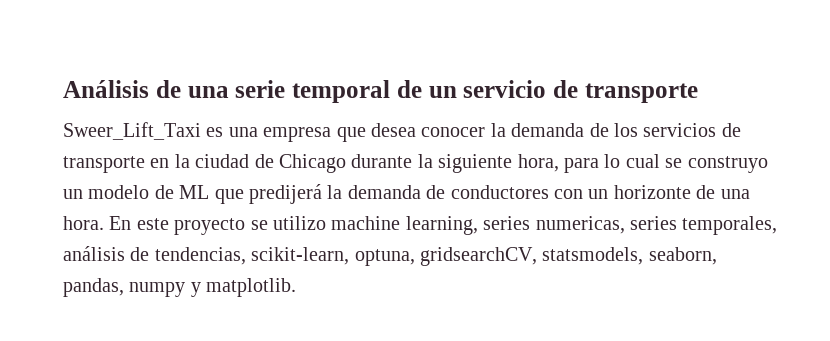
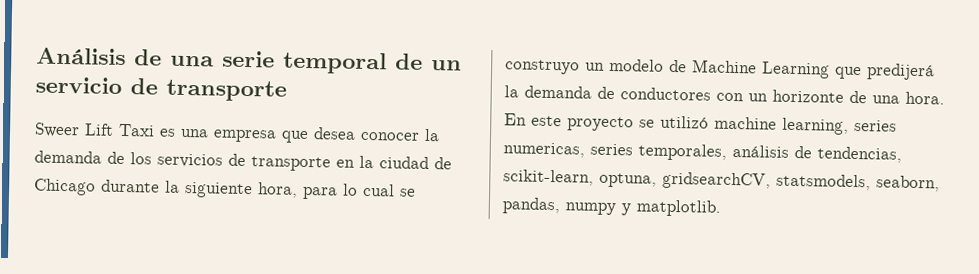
- Sweer_Lift_Taxi es una empresa que desea conocer la demanda de los servicios de transporte en la ciudad de Chicago durante la siguiente hora, para lo cual se construyo un modelo de ML que predijerá la demanda de conductores con un horizonte de una hora.
+ Sweer Lift Taxi es una empresa que desea conocer la demanda de los servicios de transporte en la ciudad de Chicago durante la siguiente hora, para lo cual se construyo un modelo de Machine Learning que predijerá la demanda de conductores con un horizonte de una hora.
- En este proyecto se utilizo machine learning, series numericas, series temporales, análisis de tendencias, scikit-learn, optuna, gridsearchCV, statsmodels, seaborn, pandas, numpy y matplotlib.
+ En este proyecto se utilizó machine learning, series numericas, series temporales, análisis de tendencias, scikit-learn, optuna, gridsearchCV, statsmodels, seaborn, pandas, numpy y matplotlib.

